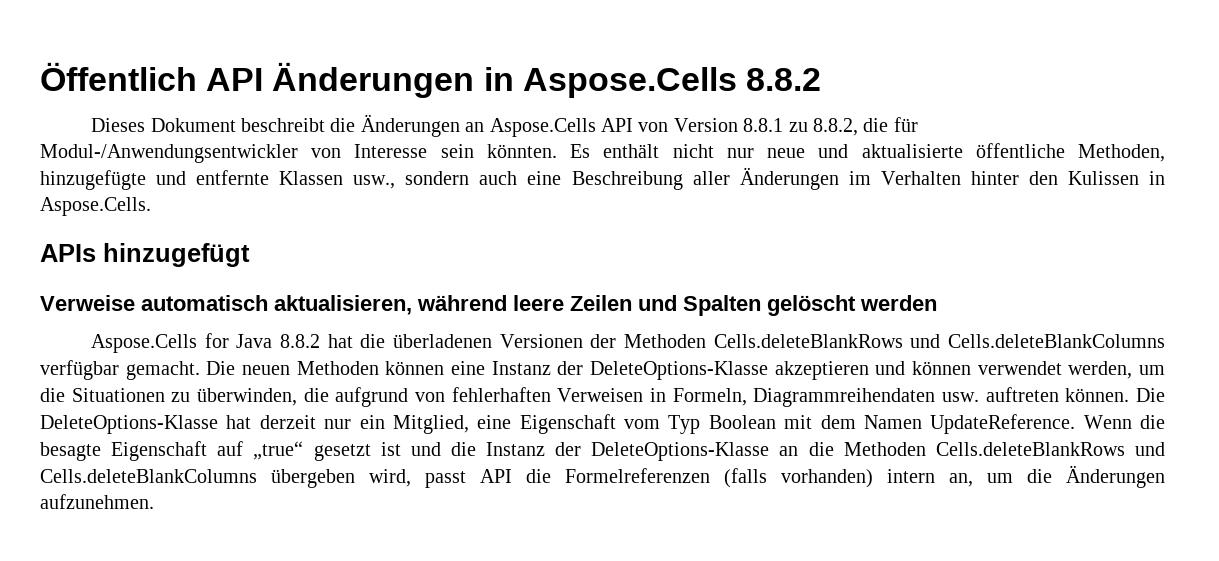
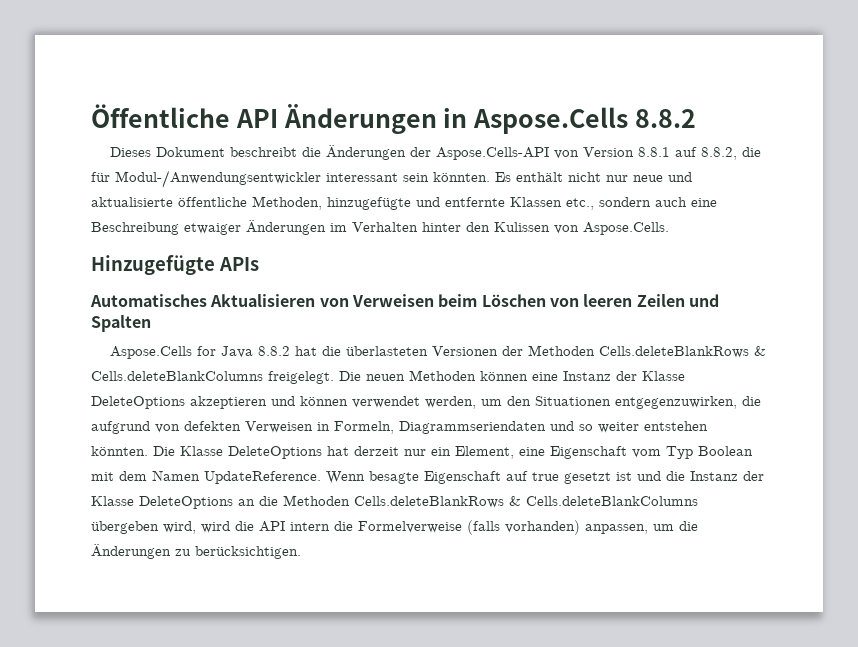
- Öffentlich API Änderungen in Aspose.Cells 8.8.2
+ Öffentliche API Änderungen in Aspose.Cells 8.8.2
- Dieses Dokument beschreibt die Änderungen an Aspose.Cells API von Version 8.8.1 zu 8.8.2, die für Modul-/Anwendungsentwickler von Interesse sein könnten.
+ Dieses Dokument beschreibt die Änderungen der Aspose.Cells-API von Version 8.8.1 auf 8.8.2, die für Modul-/Anwendungsentwickler interessant sein könnten.
- Es enthält nicht nur neue und aktualisierte öffentliche Methoden, hinzugefügte und entfernte Klassen usw., sondern auch eine Beschreibung aller Änderungen im Verhalten hinter den Kulissen in Aspose.Cells.
+ Es enthält nicht nur neue und aktualisierte öffentliche Methoden, hinzugefügte und entfernte Klassen etc., sondern auch eine Beschreibung etwaiger Änderungen im Verhalten hinter den Kulissen von Aspose.Cells.
- APIs hinzugefügt
- Verweise automatisch aktualisieren, während leere Zeilen und Spalten gelöscht werden
+ Hinzugefügte APIs
+ Automatisches Aktualisieren von Verweisen beim Löschen von leeren Zeilen und Spalten
- Aspose.Cells for Java 8.8.2 hat die überladenen Versionen der Methoden Cells.deleteBlankRows und Cells.deleteBlankColumns verfügbar gemacht.
+ Aspose.Cells for Java 8.8.2 hat die überlasteten Versionen der Methoden Cells.deleteBlankRows & Cells.deleteBlankColumns freigelegt.
- Die neuen Methoden können eine Instanz der DeleteOptions-Klasse akzeptieren und können verwendet werden, um die Situationen zu überwinden, die aufgrund von fehlerhaften Verweisen in Formeln, Diagrammreihendaten usw. auftreten können. Die DeleteOptions-Klasse hat derzeit nur ein Mitglied, eine Eigenschaft vom Typ Boolean mit dem Namen UpdateReference.
+ Die neuen Methoden können eine Instanz der Klasse DeleteOptions akzeptieren und können verwendet werden, um den Situationen entgegenzuwirken, die aufgrund von defekten Verweisen in Formeln, Diagrammseriendaten und so weiter entstehen könnten. Die Klasse DeleteOptions hat derzeit nur ein Element, eine Eigenschaft vom Typ Boolean mit dem Namen UpdateReference.
- Wenn die besagte Eigenschaft auf „true“ gesetzt ist und die Instanz der DeleteOptions-Klasse an die Methoden Cells.deleteBlankRows und Cells.deleteBlankColumns übergeben wird, passt API die Formelreferenzen (falls vorhanden) intern an, um die Änderungen aufzunehmen.
+ Wenn besagte Eigenschaft auf true gesetzt ist und die Instanz der Klasse DeleteOptions an die Methoden Cells.deleteBlankRows & Cells.deleteBlankColumns übergeben wird, wird die API intern die Formelverweise (falls vorhanden) anpassen, um die Änderungen zu berücksichtigen.

